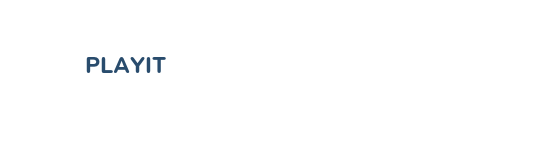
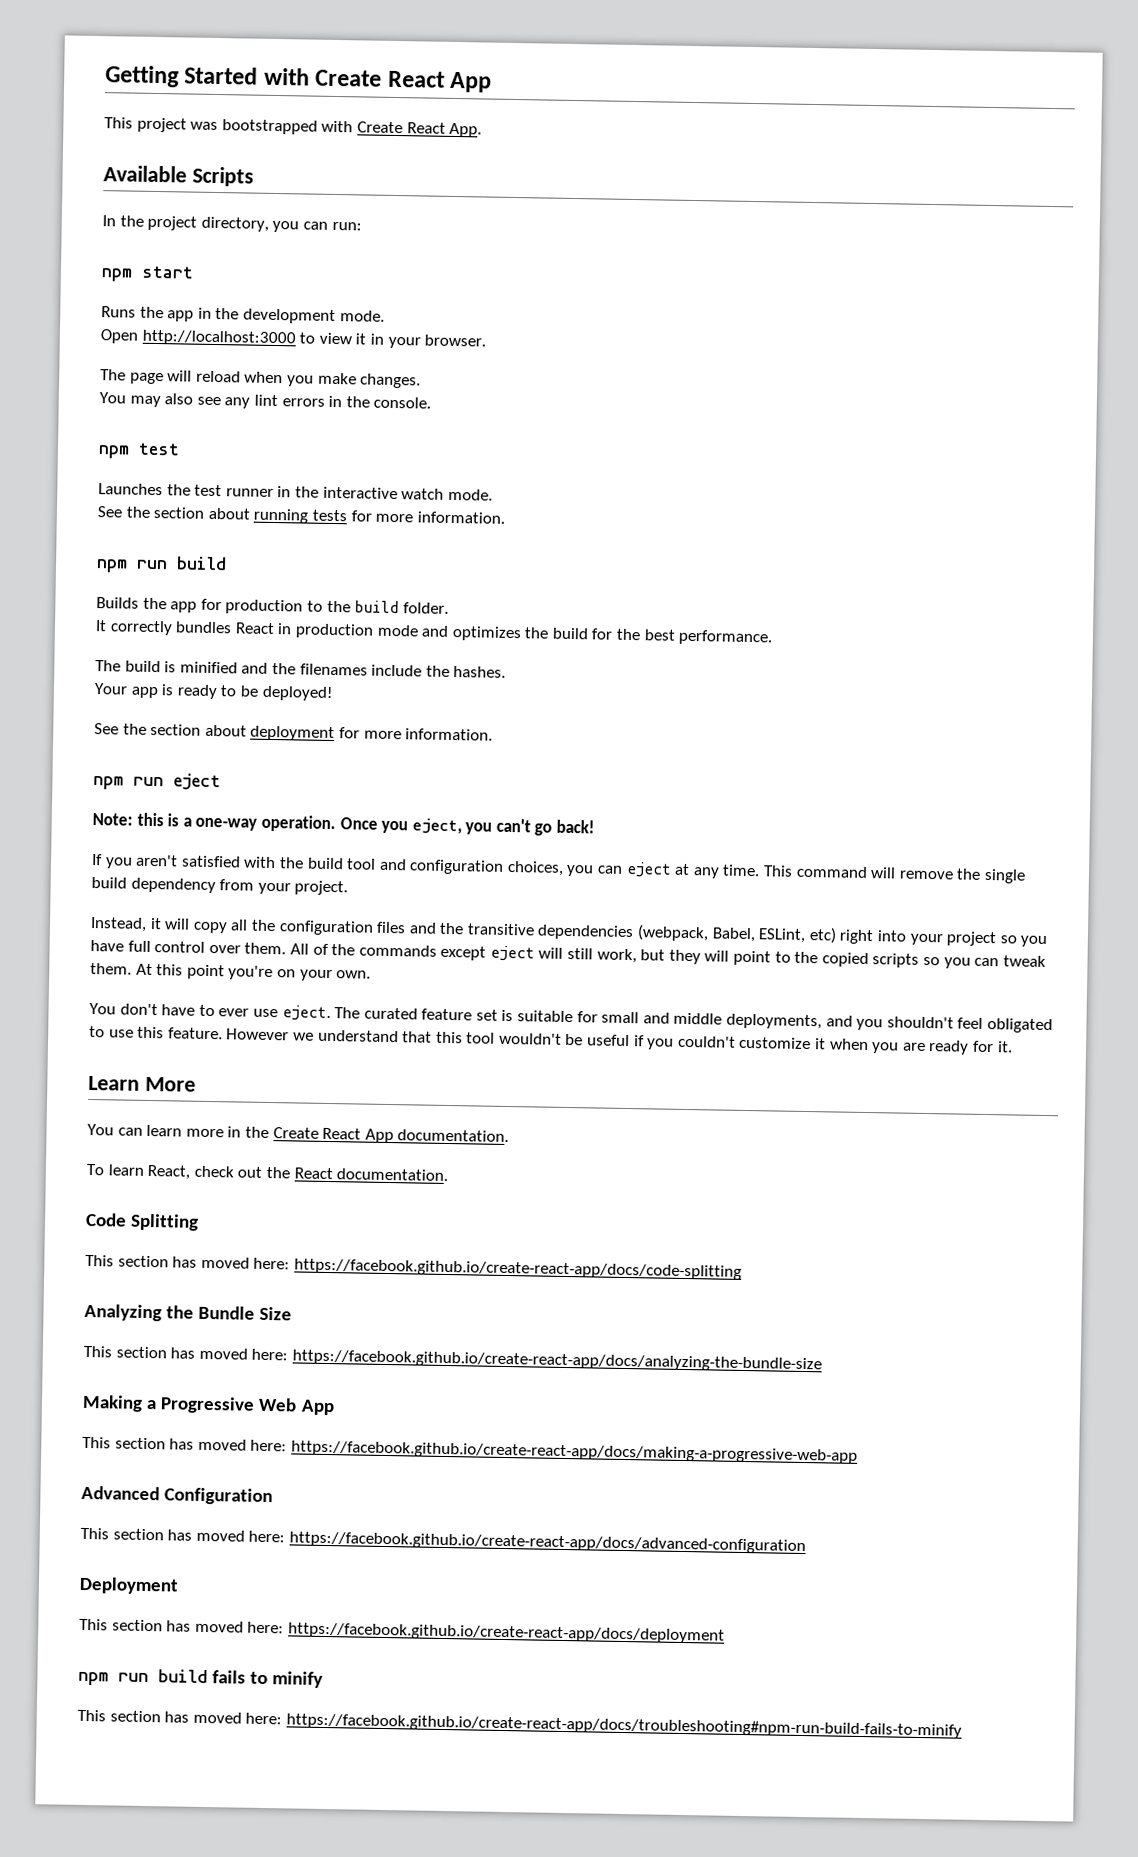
- PLAYIT
+ Getting Started with Create React App
+ This project was bootstrapped with Create React App.
+ Available Scripts
+ In the project directory, you can run:
+ npm start
+ Runs the app in the development mode.
+ Open http://localhost:3000 to view it in your browser.
+ The page will reload when you make changes.
+ You may also see any lint errors in the console.
+ npm test
+ Launches the test runner in the interactive watch mode.
+ See the section about running tests for more information.
+ npm run build
+ Builds the app for production to the build folder.
+ It correctly bundles React in production mode and optimizes the build for the best performance.
+ The build is minified and the filenames include the hashes.
+ Your app is ready to be deployed!
+ See the section about deployment for more information.
+ npm run eject
+ Note: this is a one-way operation. Once you eject, you can't go back!
+ If you aren't satisfied with the build tool and configuration choices, you can eject at any time. This command will remove the single build dependency from your project.
+ Instead, it will copy all the configuration files and the transitive dependencies (webpack, Babel, ESLint, etc) right into your project so you have full control over them. All of the commands except eject will still work, but they will point to the copied scripts so you can tweak them. At this point you're on your own.
+ You don't have to ever use eject. The curated feature set is suitable for small and middle deployments, and you shouldn't feel obligated to use this feature. However we understand that this tool wouldn't be useful if you couldn't customize it when you are ready for it.
+ Learn More
+ You can learn more in the Create React App documentation.
+ To learn React, check out the React documentation.
+ Code Splitting
+ This section has moved here: https://facebook.github.io/create-react-app/docs/code-splitting
+ Analyzing the Bundle Size
+ This section has moved here: https://facebook.github.io/create-react-app/docs/analyzing-the-bundle-size
+ Making a Progressive Web App
+ This section has moved here: https://facebook.github.io/create-react-app/docs/making-a-progressive-web-app
+ Advanced Configuration
+ This section has moved here: https://facebook.github.io/create-react-app/docs/advanced-configuration
+ Deployment
+ This section has moved here: https://facebook.github.io/create-react-app/docs/deployment
+ npm run build fails to minify
+ This section has moved here: https://facebook.github.io/create-react-app/docs/troubleshooting#npm-run-build-fails-to-minify

